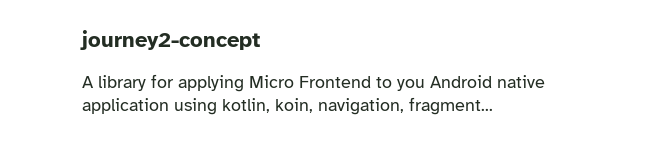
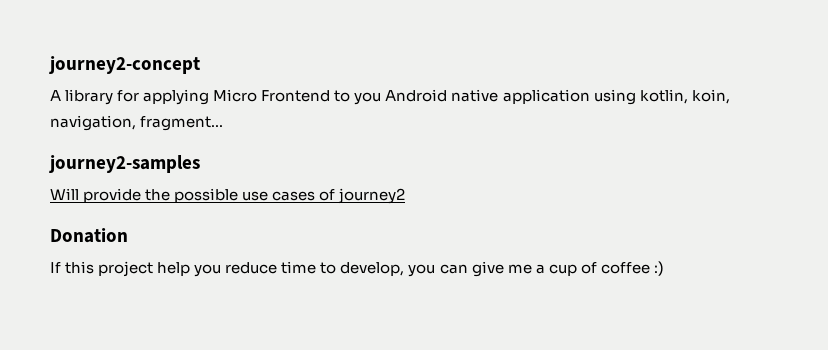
+ journey2-samples
+ Will provide the possible use cases of journey2
+ Donation
+ If this project help you reduce time to develop, you can give me a cup of coffee :)

